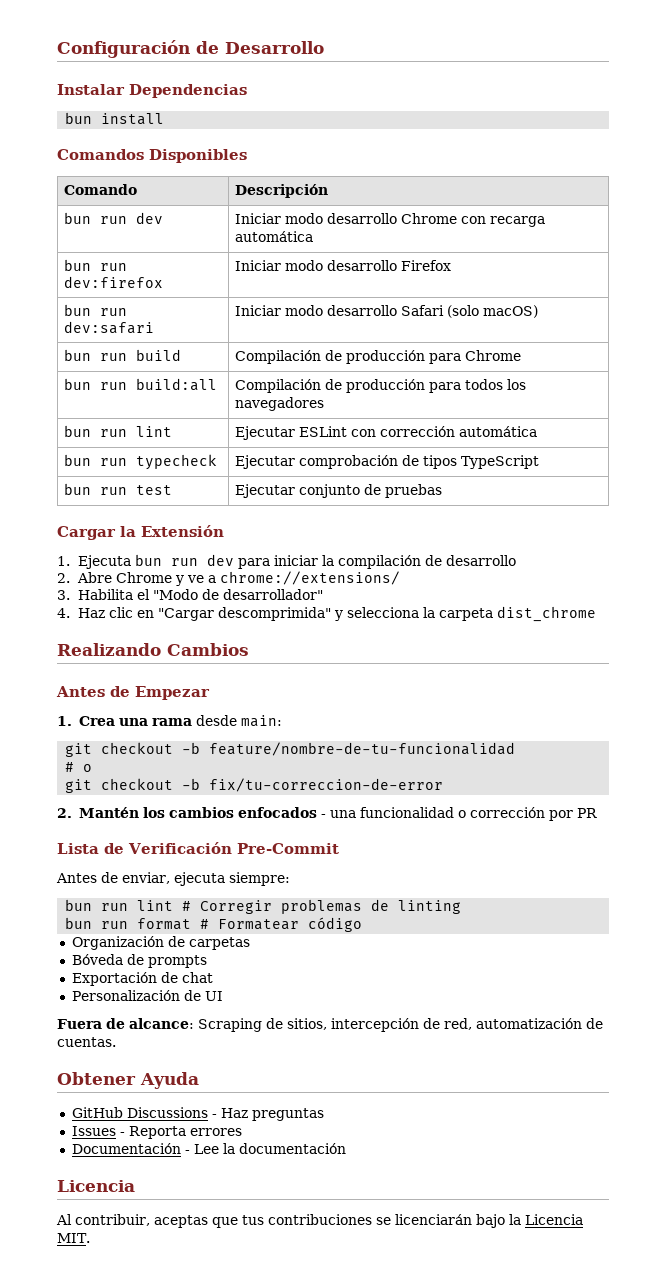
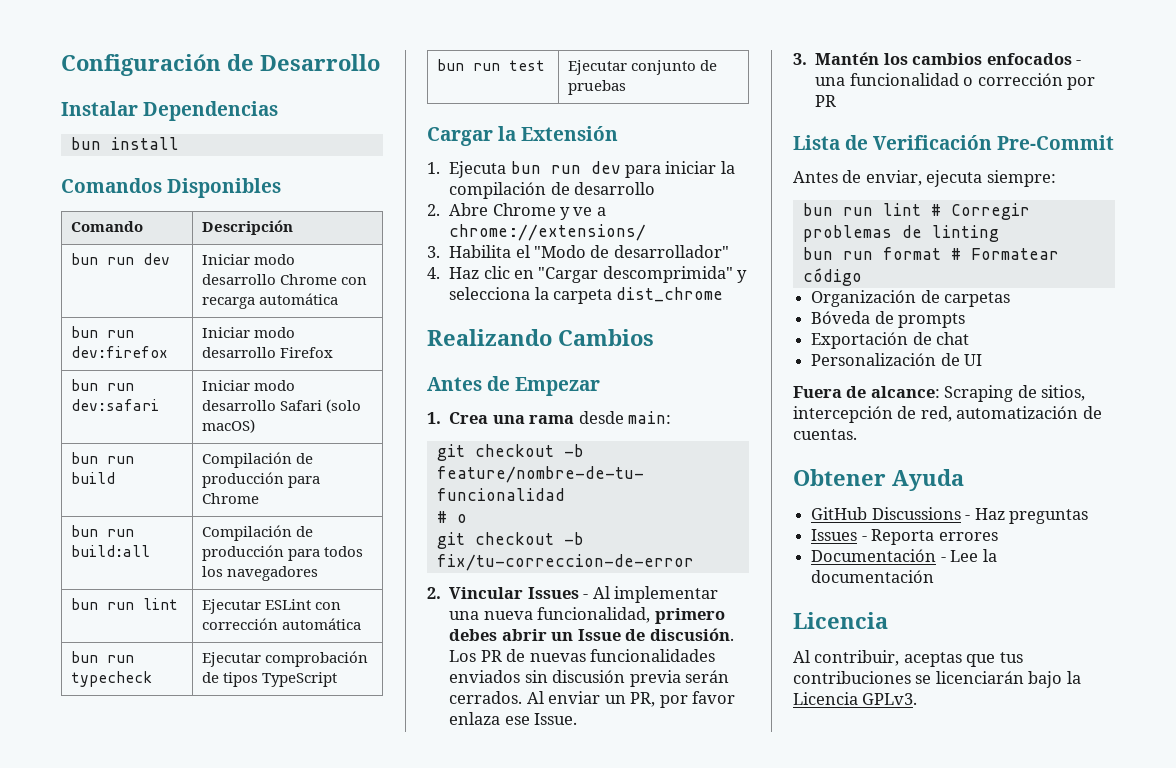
- 2. Mantén los cambios enfocados - una funcionalidad o corrección por PR
+ 2. Vincular Issues - Al implementar una nueva funcionalidad, primero debes abrir un Issue de discusión. Los PR de nuevas funcionalidades enviados sin discusión previa serán cerrados. Al enviar un PR, por favor enlaza ese Issue.
+ 3. Mantén los cambios enfocados - una funcionalidad o corrección por PR
- Al contribuir, aceptas que tus contribuciones se licenciarán bajo la Licencia MIT.
+ Al contribuir, aceptas que tus contribuciones se licenciarán bajo la Licencia GPLv3.

